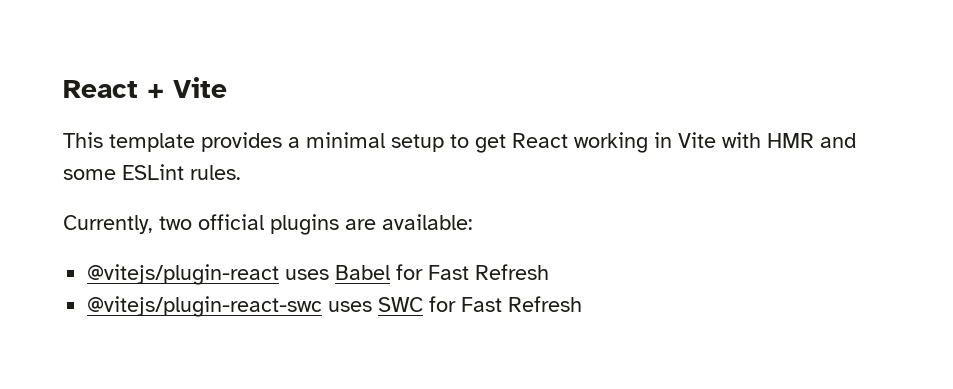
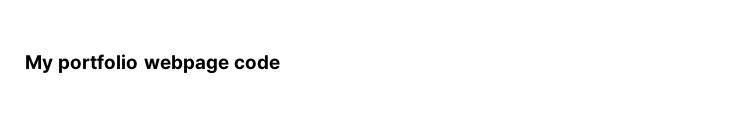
- React + Vite
- This template provides a minimal setup to get React working in Vite with HMR and some ESLint rules.
- Currently, two official plugins are available:
- @vitejs/plugin-react uses Babel for Fast Refresh
- @vitejs/plugin-react-swc uses SWC for Fast Refresh
+ My portfolio webpage code

